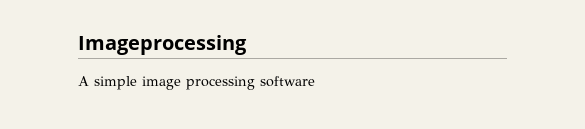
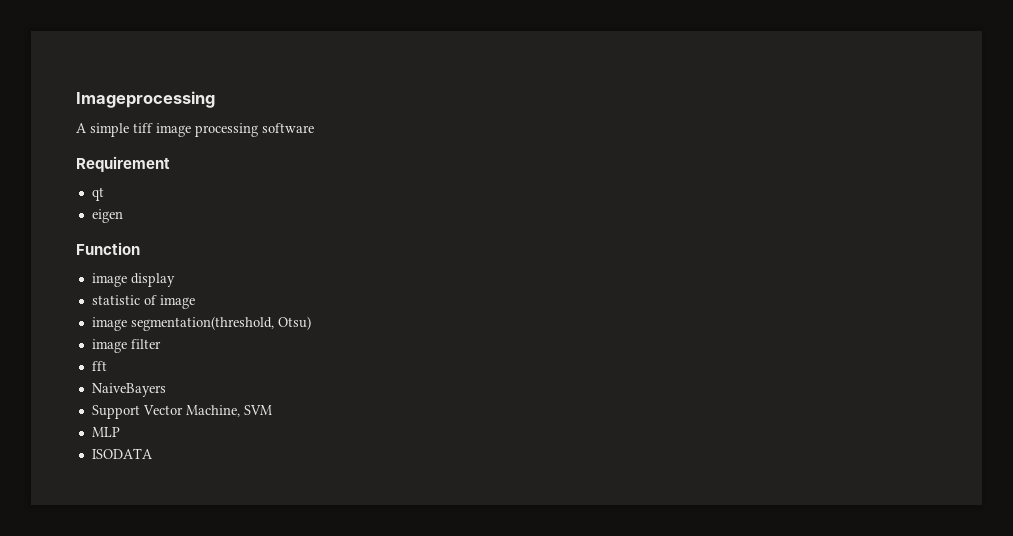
- A simple image processing software
+ A simple tiff image processing software
+ Requirement
+ qt
+ eigen
+ Function
+ image display
+ statistic of image
+ image segmentation(threshold, Otsu)
+ image filter
+ fft
+ NaiveBayers
+ Support Vector Machine, SVM
+ MLP
+ ISODATA

